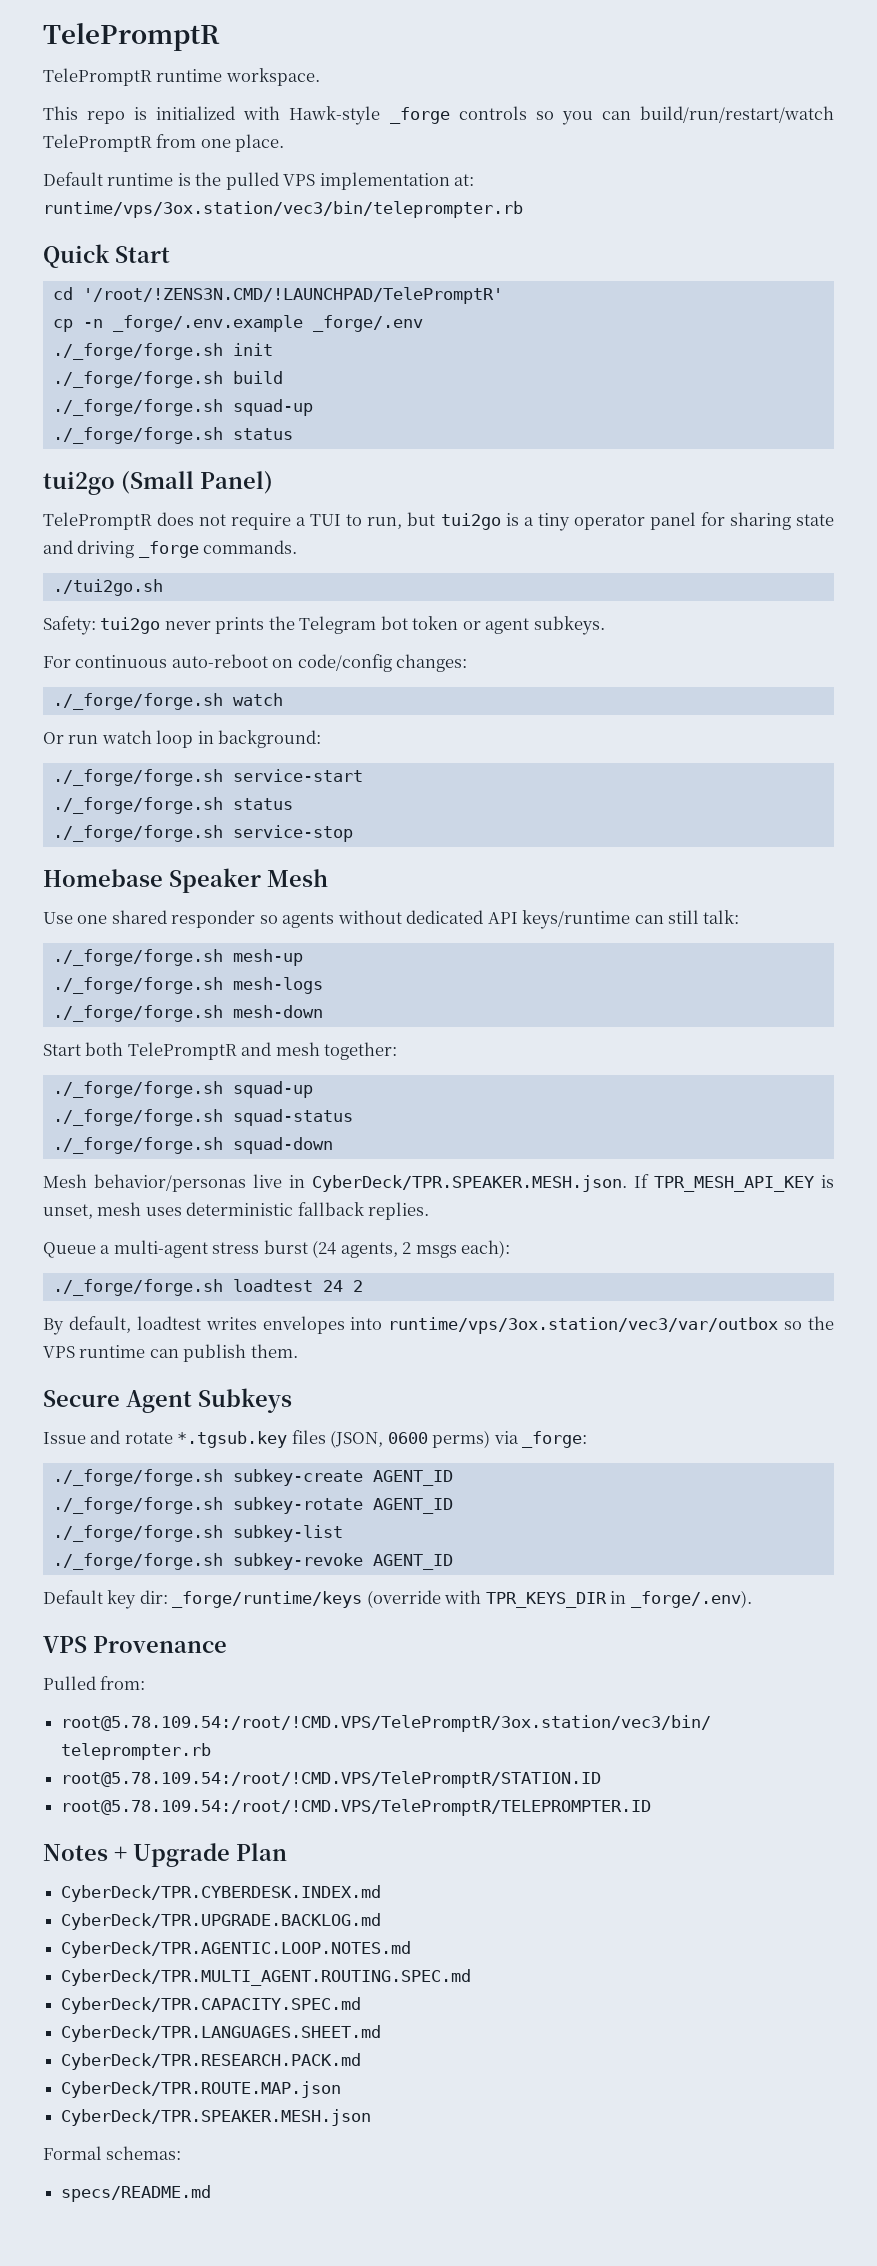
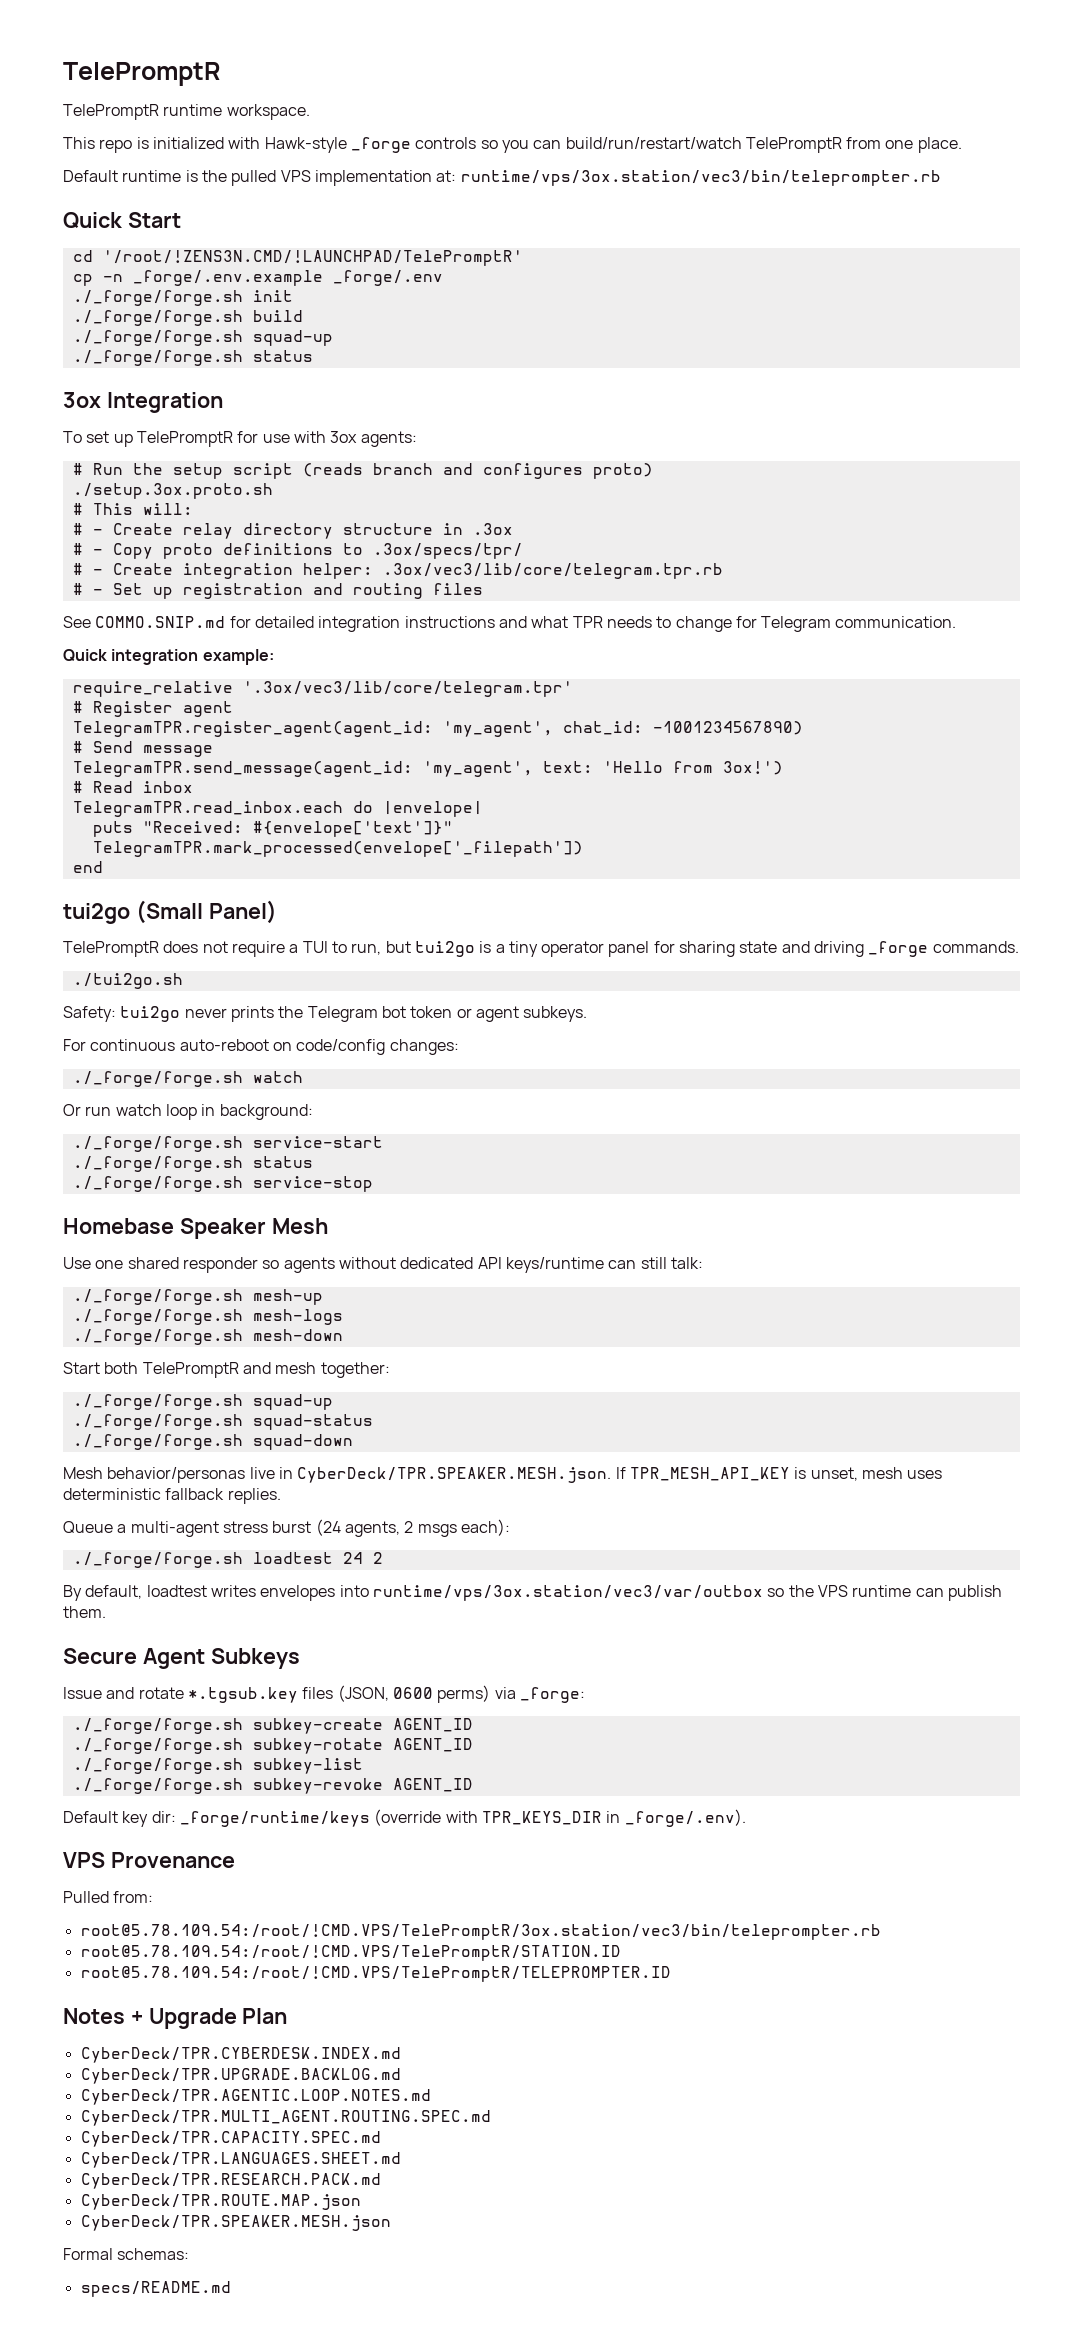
+ 3ox Integration
+ To set up TelePromptR for use with 3ox agents:
+ # Run the setup script (reads branch and configures proto)
+ ./setup.3ox.proto.sh
+ # This will:
+ # - Create relay directory structure in .3ox
+ # - Copy proto definitions to .3ox/specs/tpr/
+ # - Create integration helper: .3ox/vec3/lib/core/telegram.tpr.rb
+ # - Set up registration and routing files
+ See COMMO.SNIP.md for detailed integration instructions and what TPR needs to change for Telegram communication.
+ Quick integration example:
+ require_relative '.3ox/vec3/lib/core/telegram.tpr'
+ # Register agent
+ TelegramTPR.register_agent(agent_id: 'my_agent', chat_id: -1001234567890)
+ # Send message
+ TelegramTPR.send_message(agent_id: 'my_agent', text: 'Hello from 3ox!')
+ # Read inbox
+ TelegramTPR.read_inbox.each do |envelope|
+ puts "Received: #{envelope['text']}"
+ TelegramTPR.mark_processed(envelope['_filepath'])
+ end

